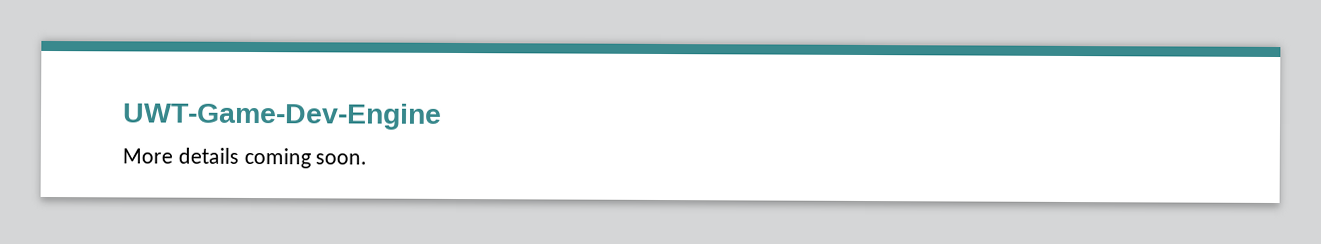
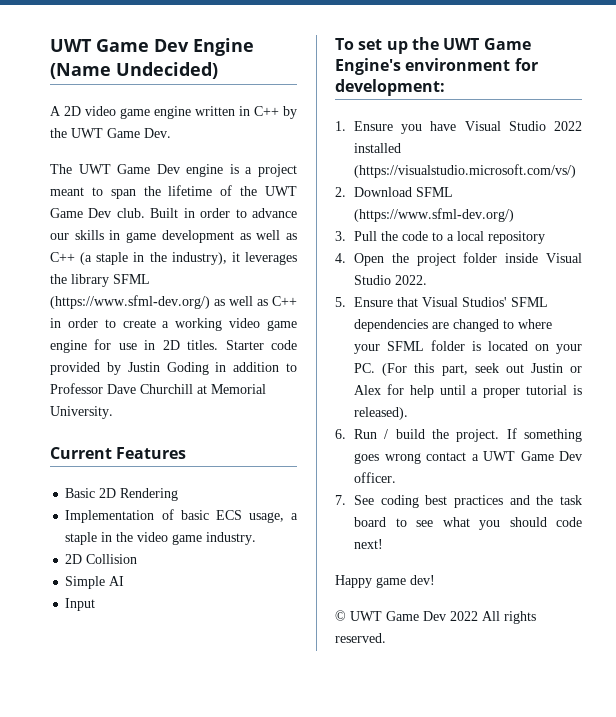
- UWT-Game-Dev-Engine
- More details coming soon.
+ UWT Game Dev Engine (Name Undecided)
+ A 2D video game engine written in C++ by the UWT Game Dev.
+ The UWT Game Dev engine is a project meant to span the lifetime of the UWT Game Dev club. Built in order to advance our skills in game development as well as C++ (a staple in the industry), it leverages the library SFML (https://www.sfml-dev.org/) as well as C++ in order to create a working video game engine for use in 2D titles. Starter code provided by Justin Goding in addition to Professor Dave Churchill at Memorial University.
+ Current Features
+ Basic 2D Rendering
+ Implementation of basic ECS usage, a staple in the video game industry.
+ 2D Collision
+ Simple AI
+ Input
+ To set up the UWT Game Engine's environment for development:
+ 1. Ensure you have Visual Studio 2022 installed (https://visualstudio.microsoft.com/vs/)
+ 2. Download SFML (https://www.sfml-dev.org/)
+ 3. Pull the code to a local repository
+ 4. Open the project folder inside Visual Studio 2022.
+ 5. Ensure that Visual Studios' SFML dependencies are changed to where your SFML folder is located on your PC. (For this part, seek out Justin or Alex for help until a proper tutorial is released).
+ 6. Run / build the project. If something goes wrong contact a UWT Game Dev officer.
+ 7. See coding best practices and the task board to see what you should code next!
+ Happy game dev!
+ © UWT Game Dev 2022 All rights reserved.

